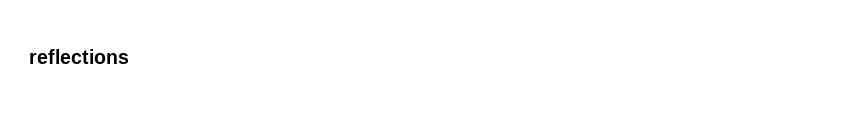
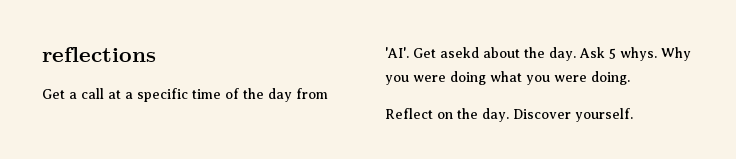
+ Get a call at a specific time of the day from 'AI'. Get asekd about the day. Ask 5 whys. Why you were doing what you were doing.
+ Reflect on the day. Discover yourself.

